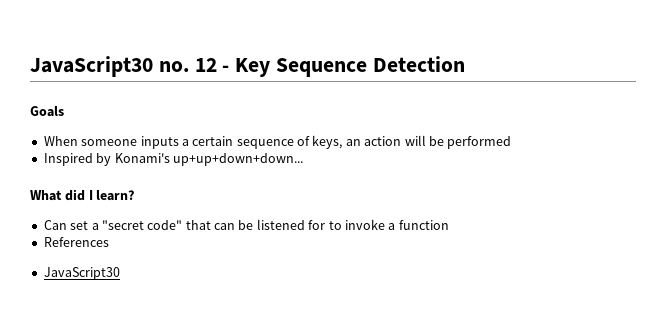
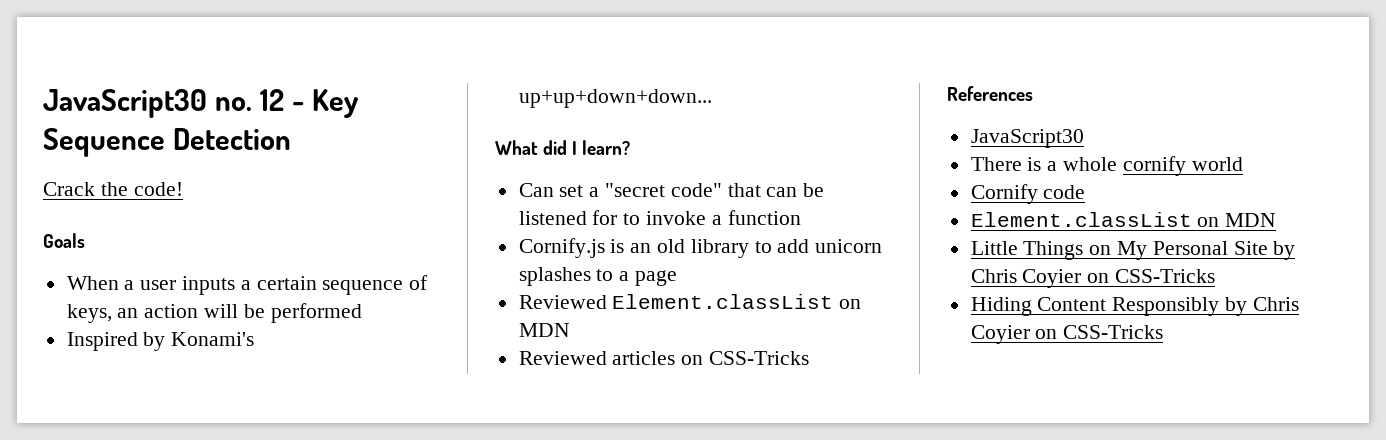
+ Crack the code!
- When someone inputs a certain sequence of keys, an action will be performed
+ When a user inputs a certain sequence of keys, an action will be performed
+ Cornify.js is an old library to add unicorn splashes to a page
+ Reviewed Element.classList on MDN
+ Reviewed articles on CSS-Tricks
  References
  JavaScript30
+ There is a whole cornify world
+ Cornify code
+ Element.classList on MDN
+ Little Things on My Personal Site by Chris Coyier on CSS-Tricks
+ Hiding Content Responsibly by Chris Coyier on CSS-Tricks

